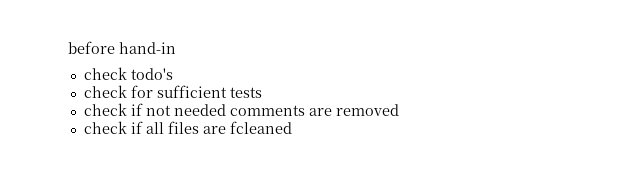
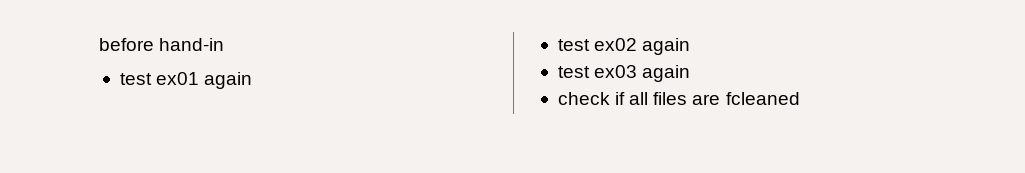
- check todo's
- check for sufficient tests
- check if not needed comments are removed
+ test ex01 again
+ test ex02 again
+ test ex03 again

